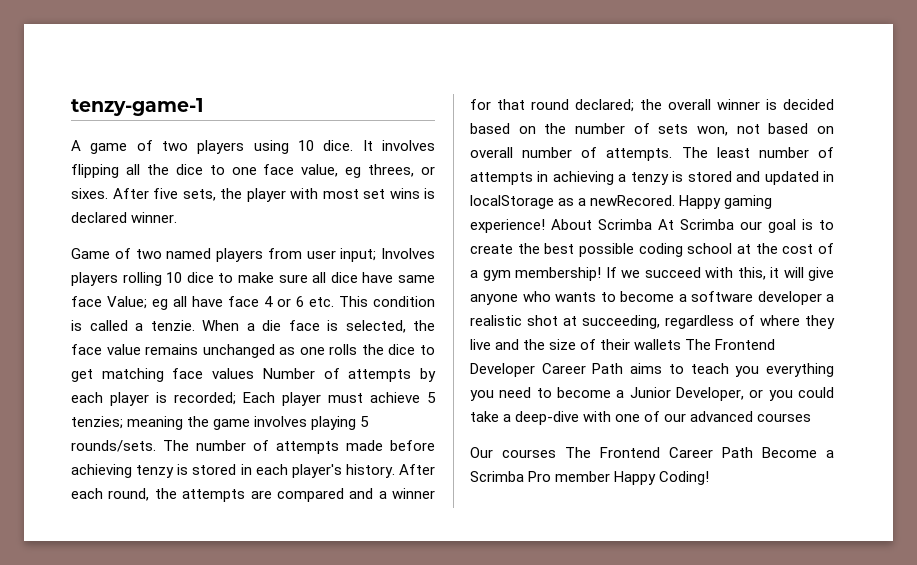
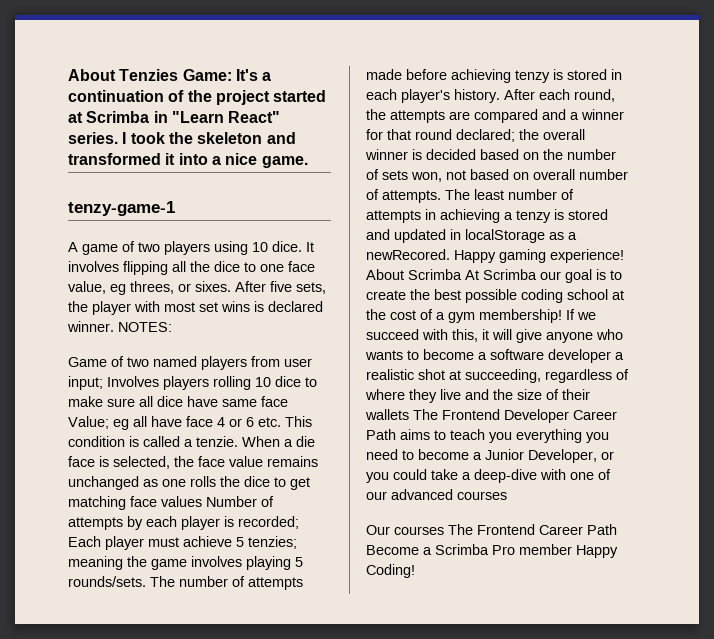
+ About Tenzies Game: It's a continuation of the project started at Scrimba in "Learn React" series. I took the skeleton and transformed it into a nice game.
+ NOTES:

